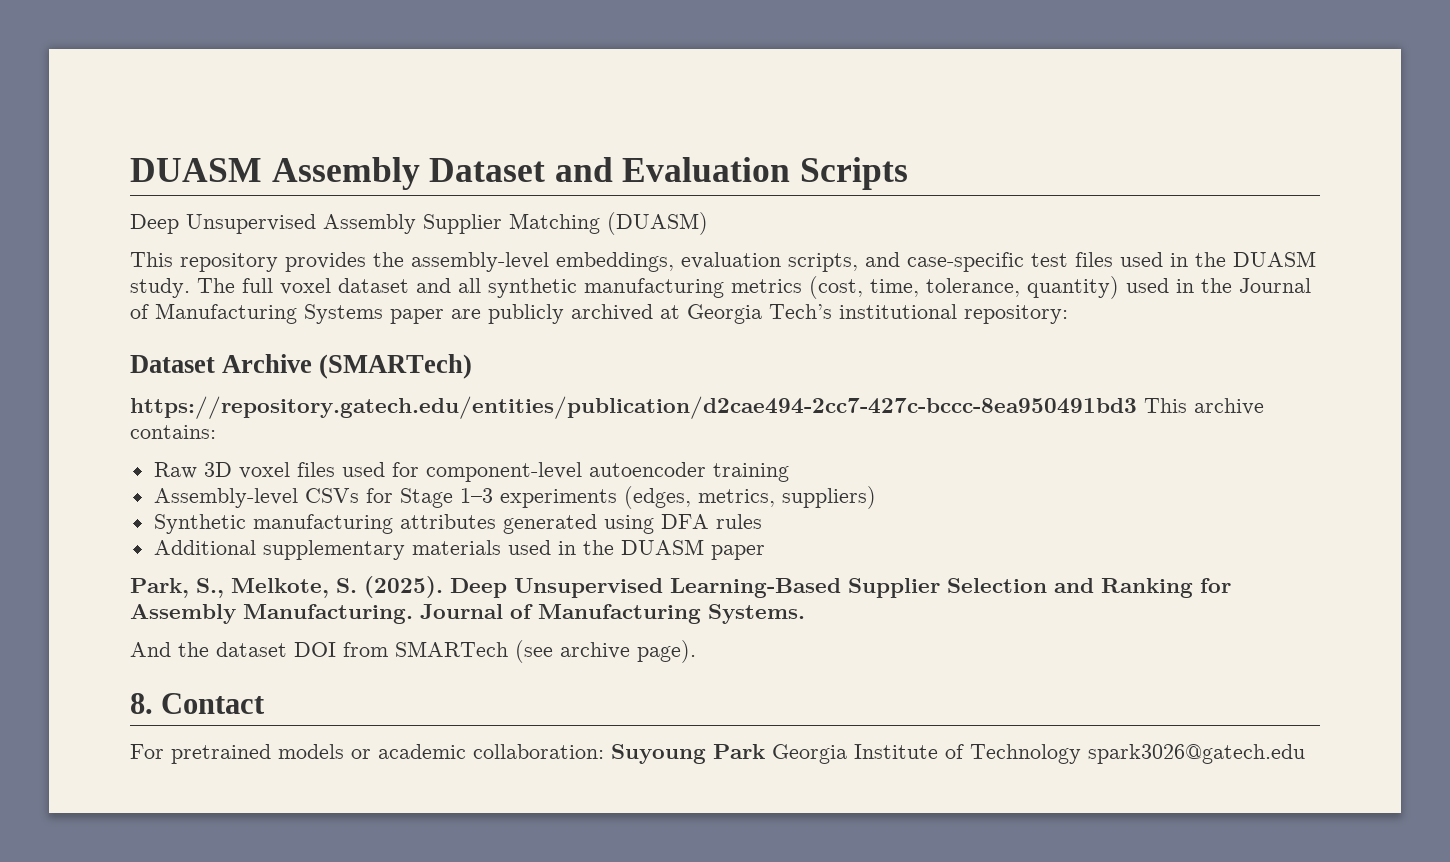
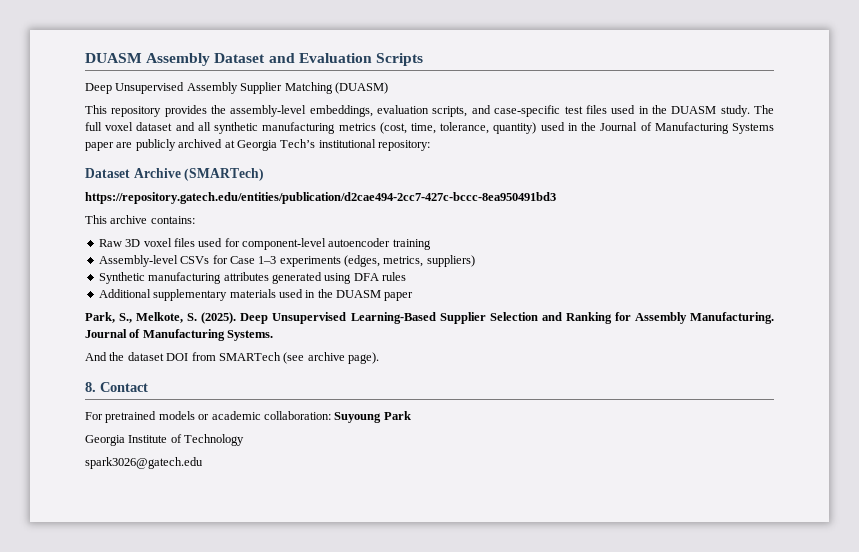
- https://repository.gatech.edu/entities/publication/d2cae494-2cc7-427c-bccc-8ea950491bd3 This archive contains:
+ https://repository.gatech.edu/entities/publication/d2cae494-2cc7-427c-bccc-8ea950491bd3
+ This archive contains:
- Assembly-level CSVs for Stage 1–3 experiments (edges, metrics, suppliers)
+ Assembly-level CSVs for Case 1–3 experiments (edges, metrics, suppliers)
- For pretrained models or academic collaboration: Suyoung Park Georgia Institute of Technology spark3026@gatech.edu
+ For pretrained models or academic collaboration: Suyoung Park
+ Georgia Institute of Technology
+ spark3026@gatech.edu

